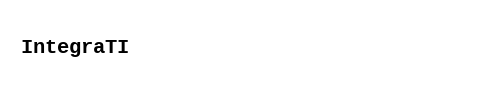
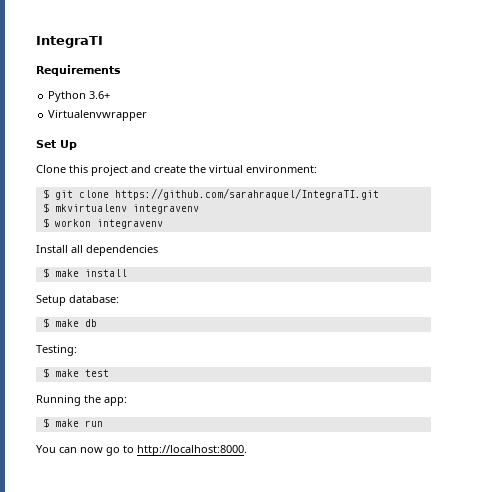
+ Requirements
+ Python 3.6+
+ Virtualenvwrapper
+ Set Up
+ Clone this project and create the virtual environment:
+ $ git clone https://github.com/sarahraquel/IntegraTI.git
+ $ mkvirtualenv integravenv
+ $ workon integravenv
+ Install all dependencies
+ $ make install
+ Setup database:
+ $ make db
+ Testing:
+ $ make test
+ Running the app:
+ $ make run
+ You can now go to http://localhost:8000.

